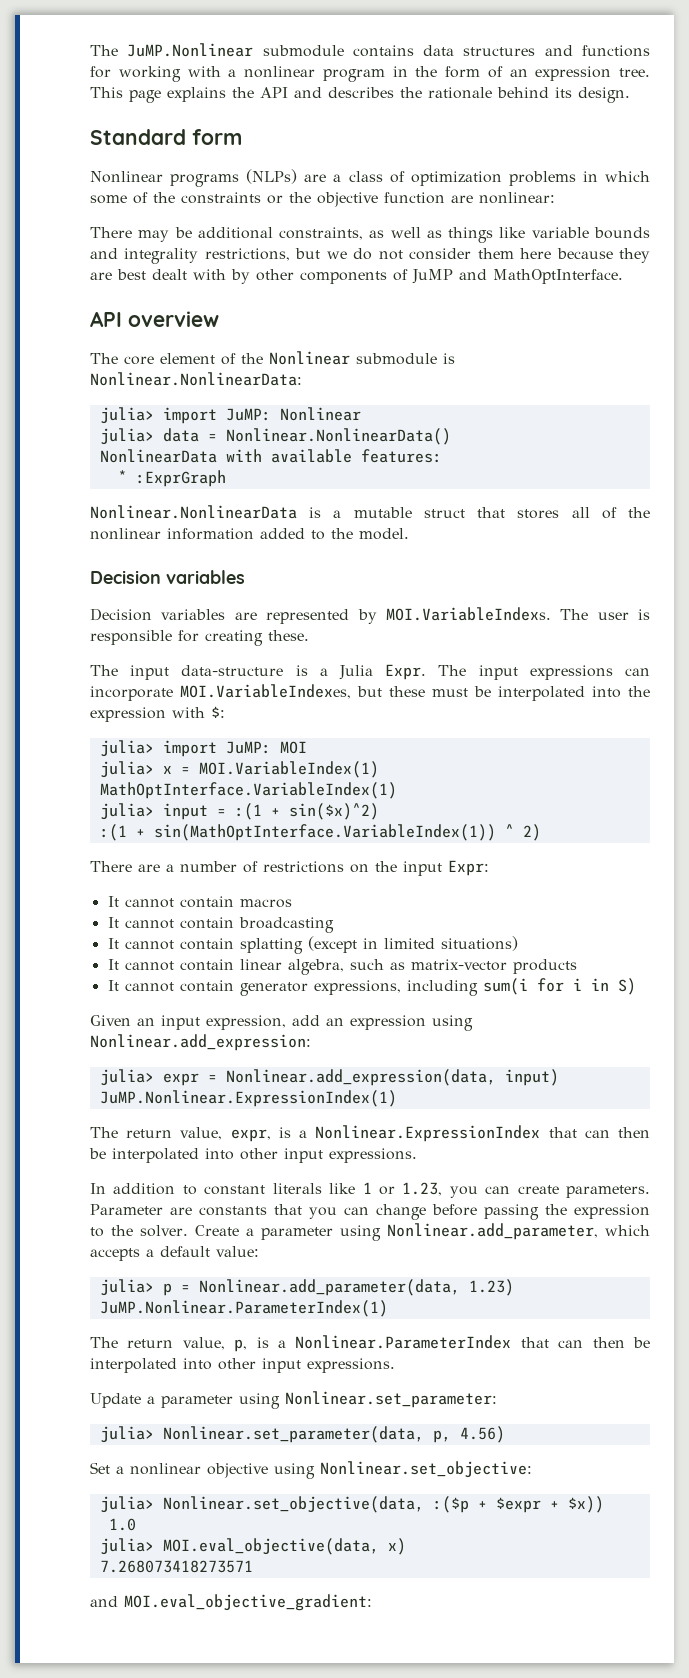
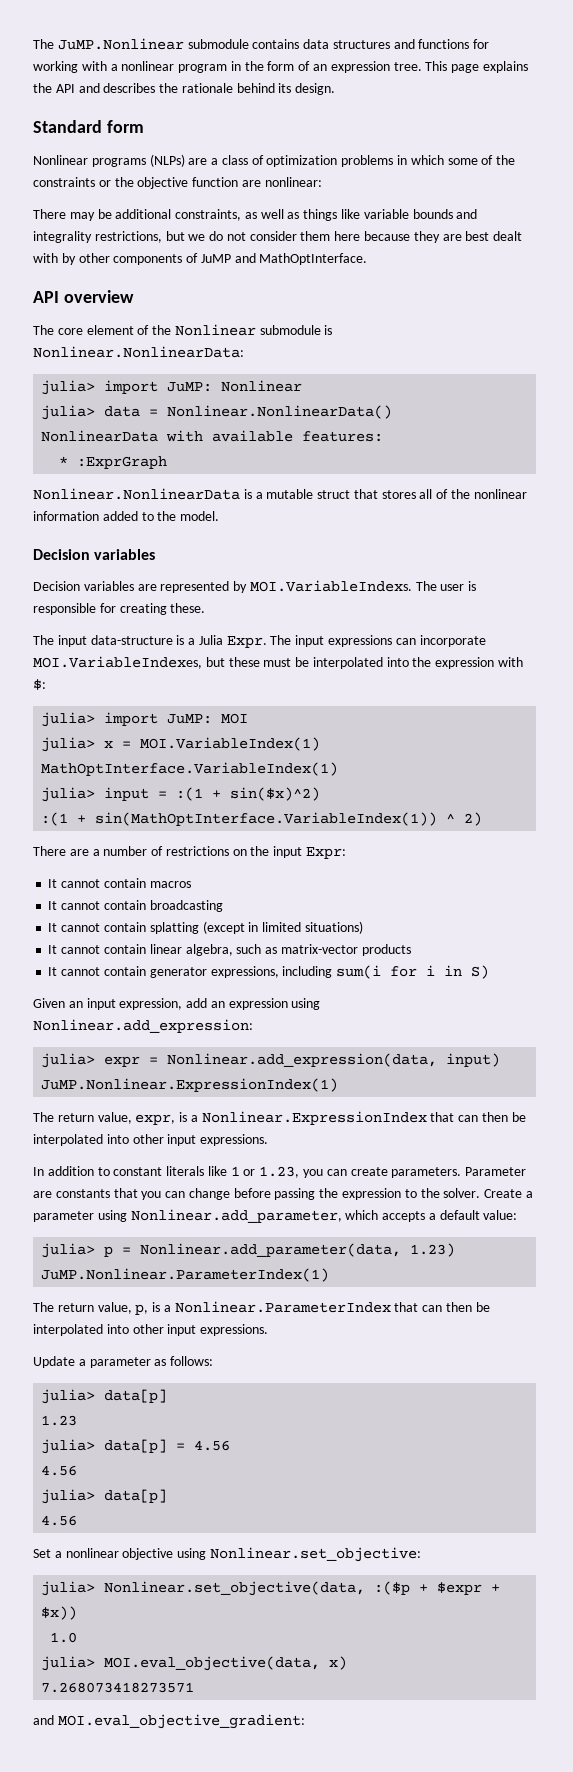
- Update a parameter using Nonlinear.set_parameter:
- julia> Nonlinear.set_parameter(data, p, 4.56)
+ Update a parameter as follows:
+ julia> data[p]
+ 1.23
+ julia> data[p] = 4.56
+ 4.56
+ julia> data[p]
+ 4.56

